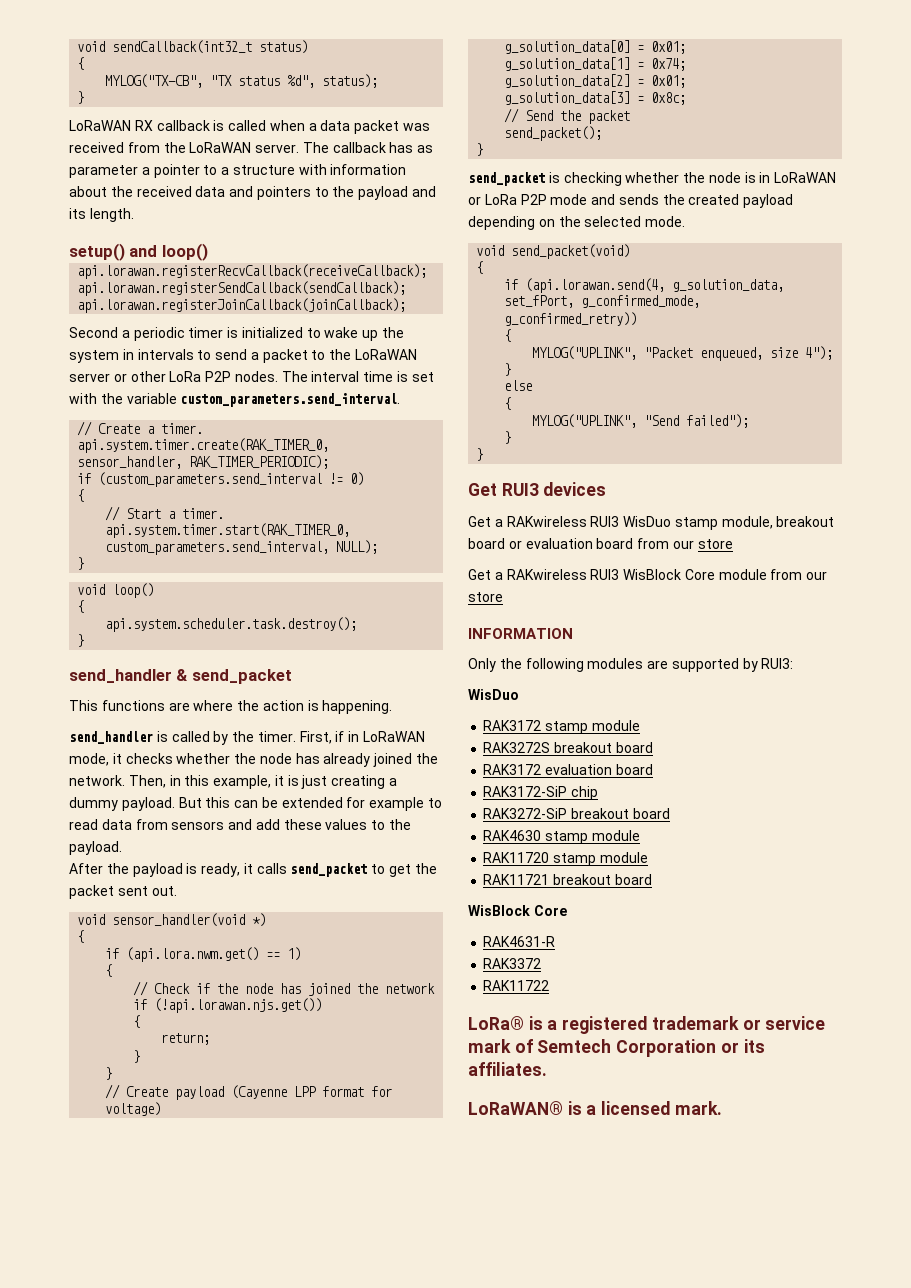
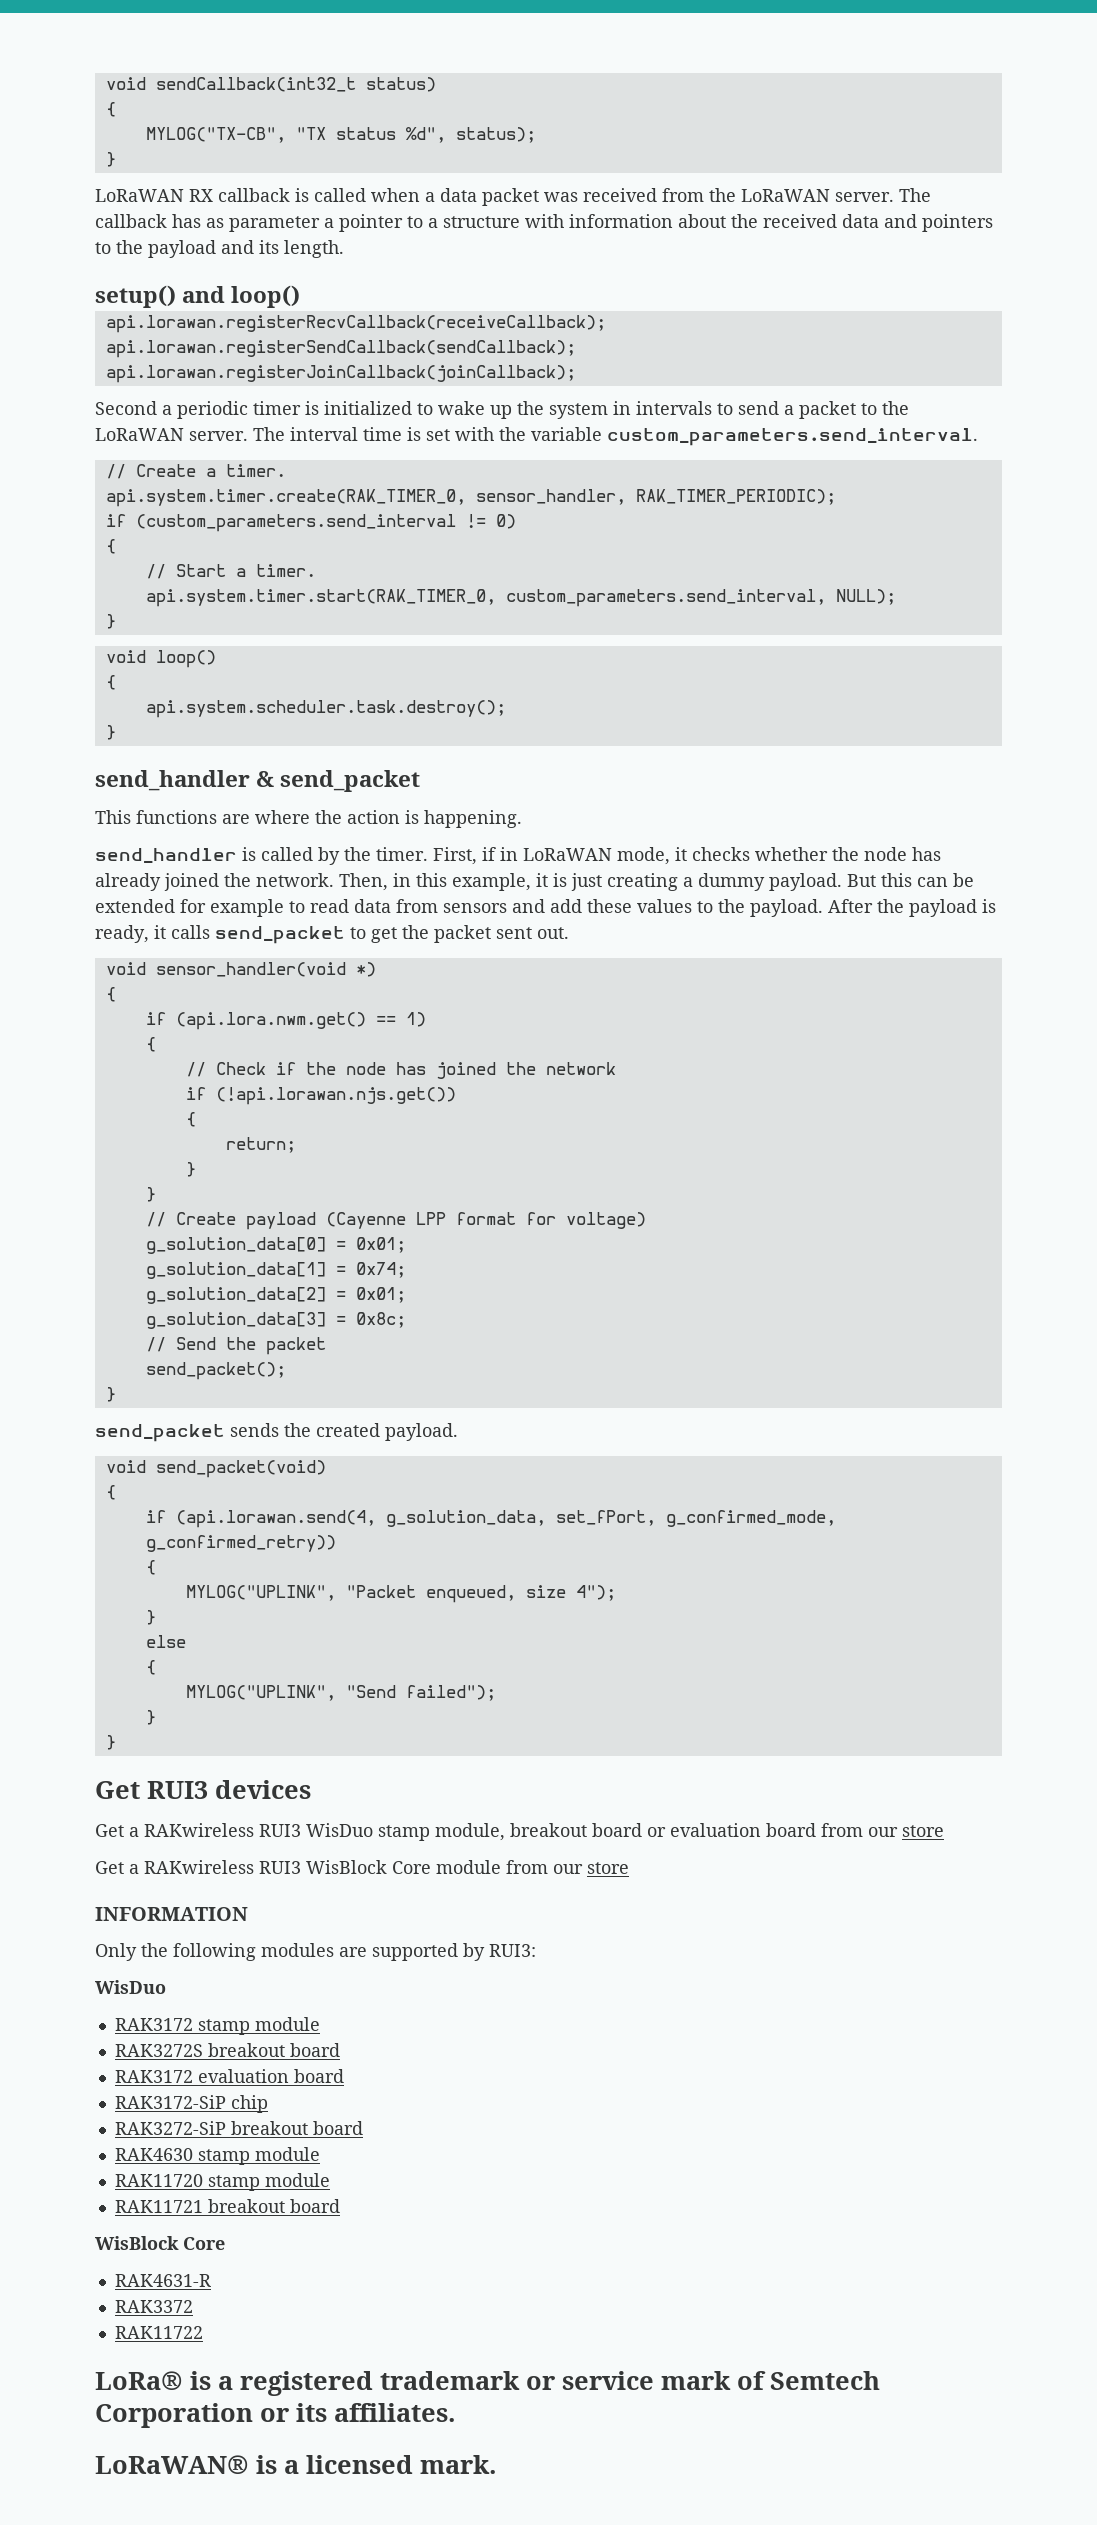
- Second a periodic timer is initialized to wake up the system in intervals to send a packet to the LoRaWAN server or other LoRa P2P nodes.
+ Second a periodic timer is initialized to wake up the system in intervals to send a packet to the LoRaWAN server.
- But this can be extended for example to read data from sensors and add these values to the payload.
- After the payload is ready, it calls send_packet to get the packet sent out.
+ But this can be extended for example to read data from sensors and add these values to the payload. After the payload is ready, it calls send_packet to get the packet sent out.
- send_packet is checking whether the node is in LoRaWAN or LoRa P2P mode and sends the created payload depending on the selected mode.
+ send_packet sends the created payload.

